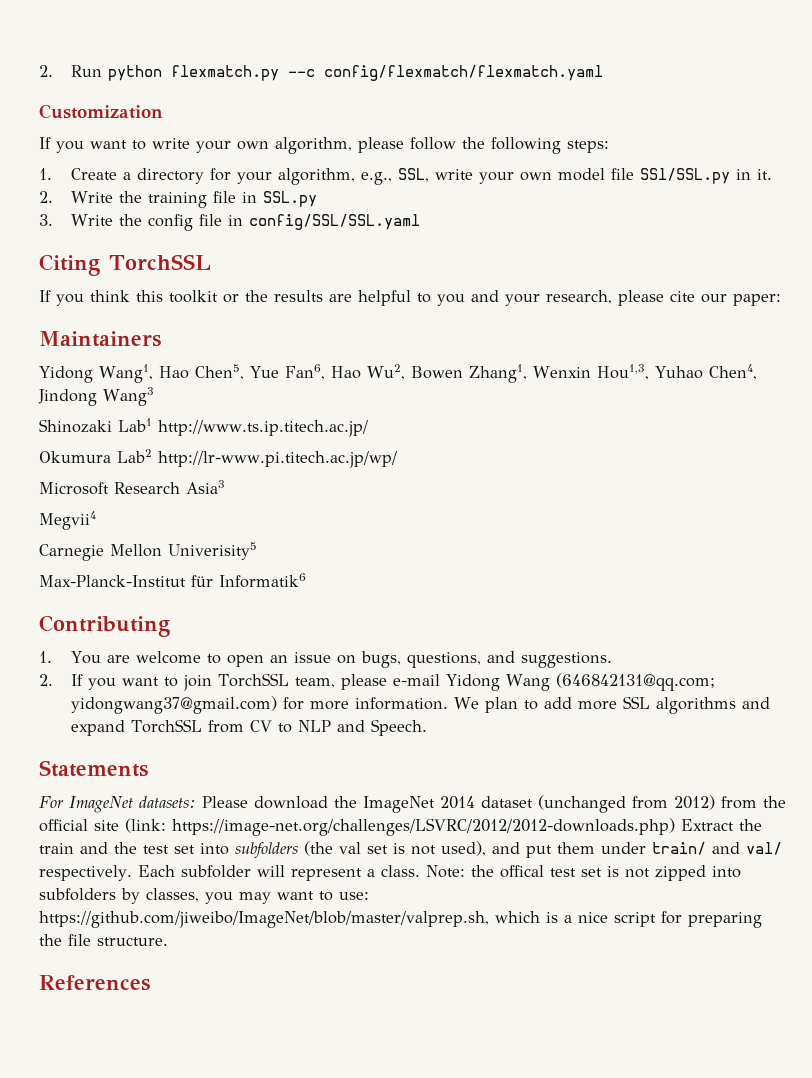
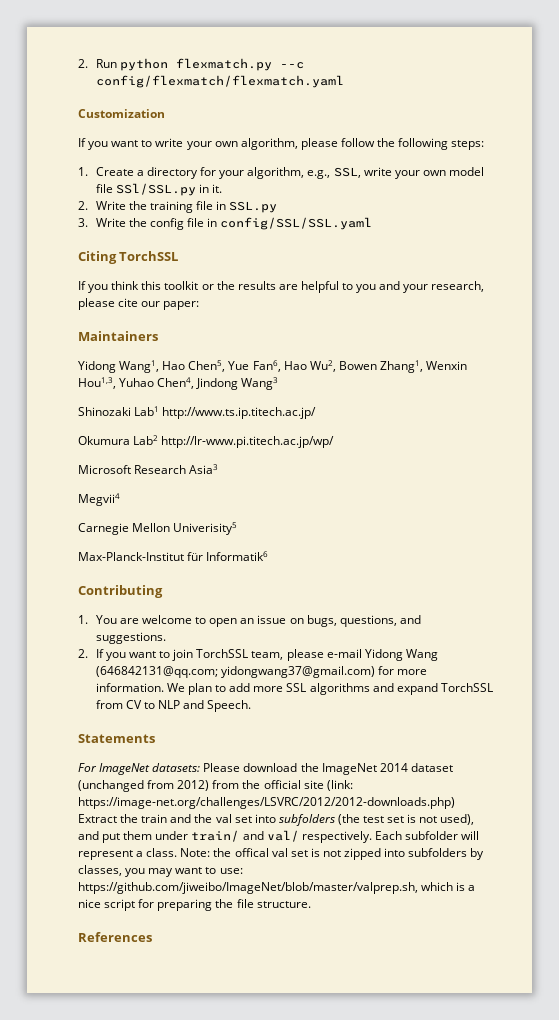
- For ImageNet datasets: Please download the ImageNet 2014 dataset (unchanged from 2012) from the official site (link: https://image-net.org/challenges/LSVRC/2012/2012-downloads.php) Extract the train and the test set into subfolders (the val set is not used), and put them under train/ and val/ respectively.
+ For ImageNet datasets: Please download the ImageNet 2014 dataset (unchanged from 2012) from the official site (link: https://image-net.org/challenges/LSVRC/2012/2012-downloads.php) Extract the train and the val set into subfolders (the test set is not used), and put them under train/ and val/ respectively.
- Note: the offical test set is not zipped into subfolders by classes, you may want to use: https://github.com/jiweibo/ImageNet/blob/master/valprep.sh, which is a nice script for preparing the file structure.
+ Note: the offical val set is not zipped into subfolders by classes, you may want to use: https://github.com/jiweibo/ImageNet/blob/master/valprep.sh, which is a nice script for preparing the file structure.

